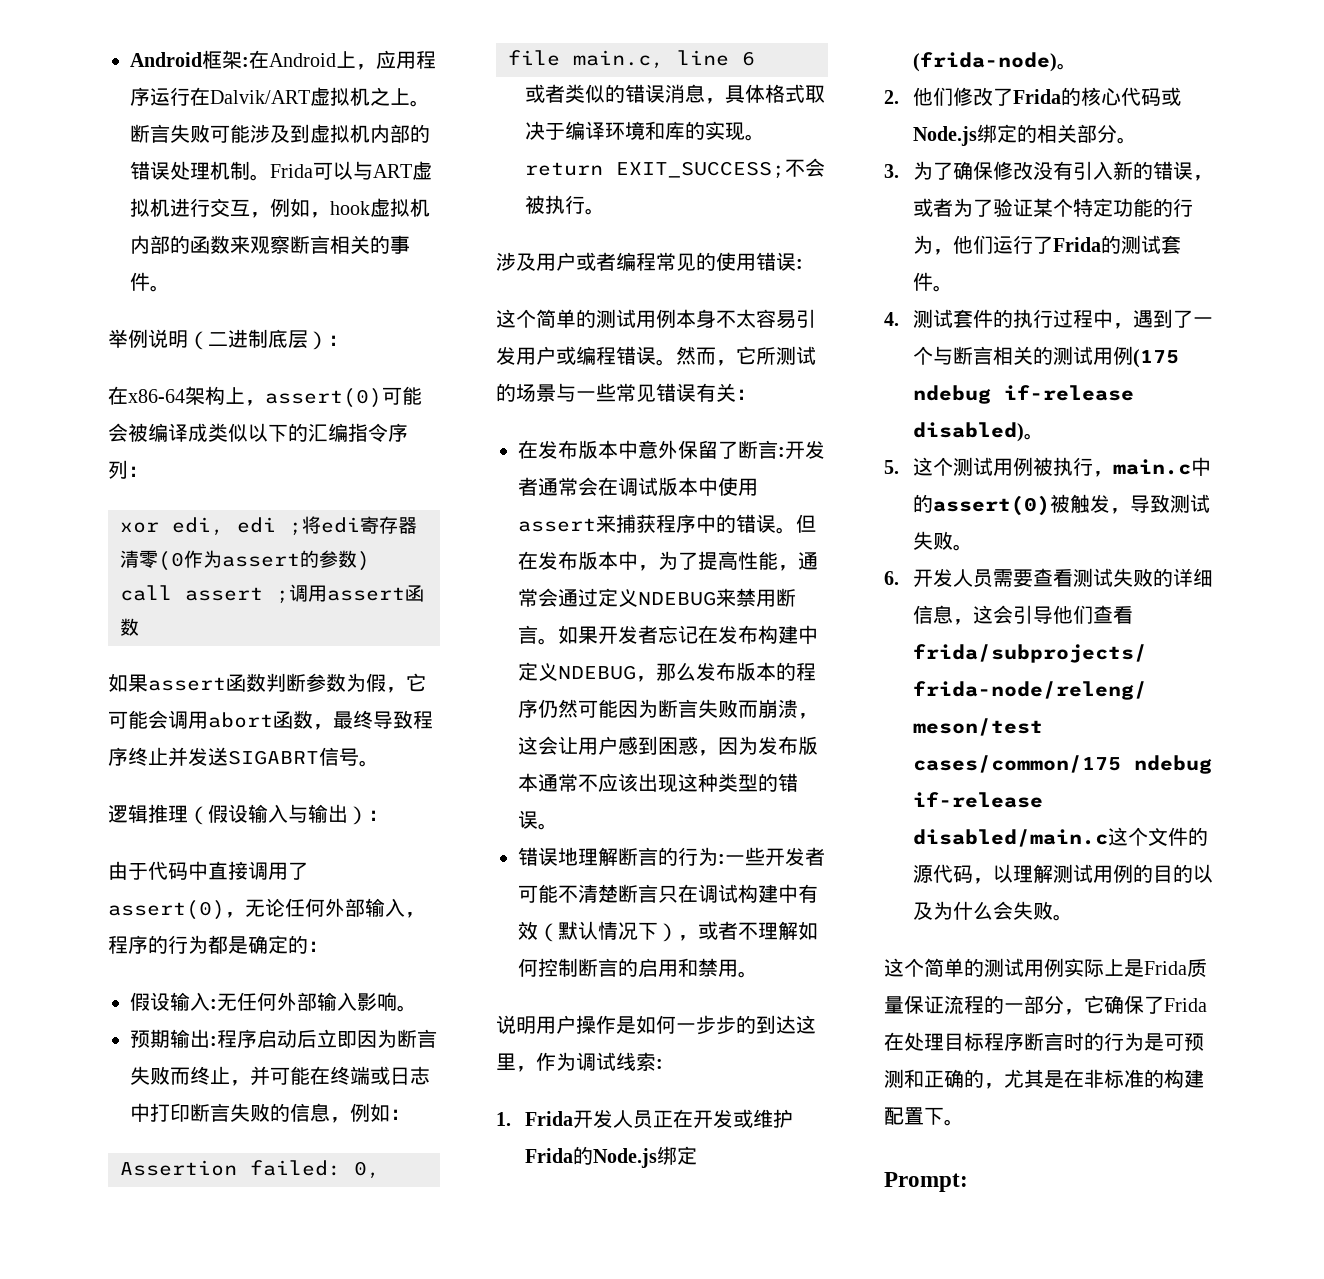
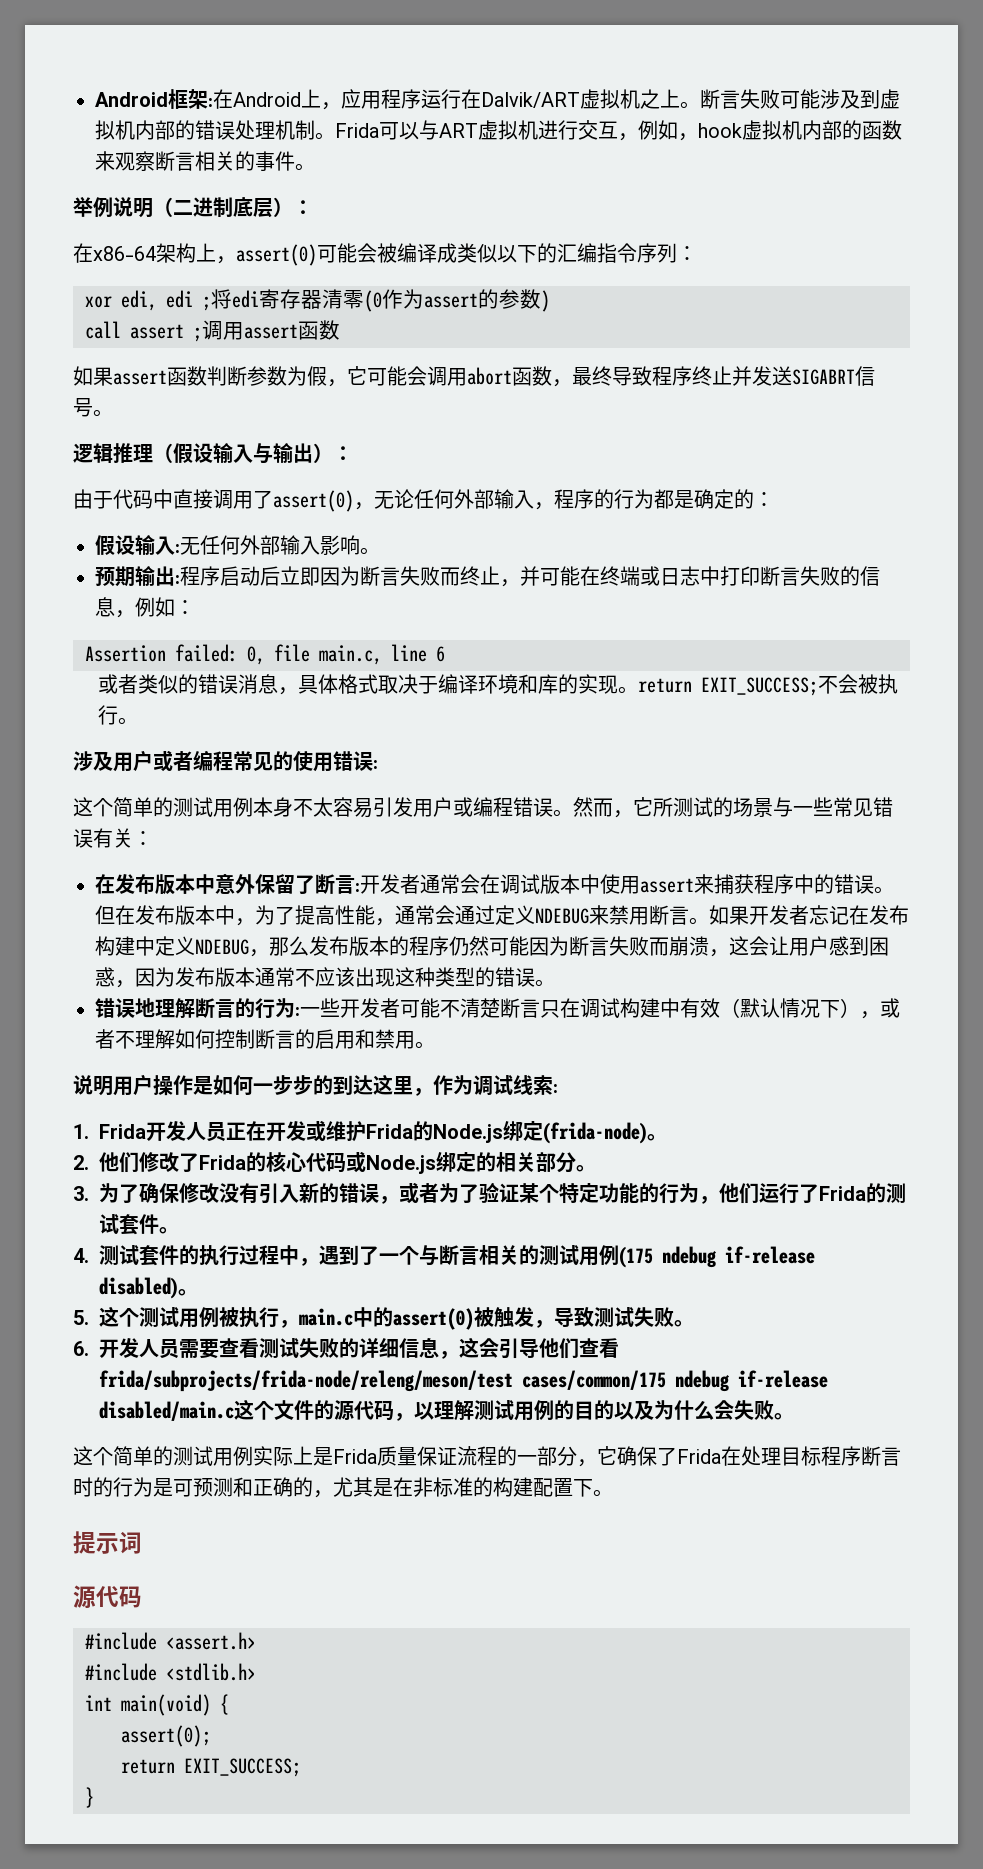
- Prompt:
+ 提示词
+ 源代码
+ #include <assert.h>
+ #include <stdlib.h>
+ int main(void) {
+ assert(0);
+ return EXIT_SUCCESS;
+ }

